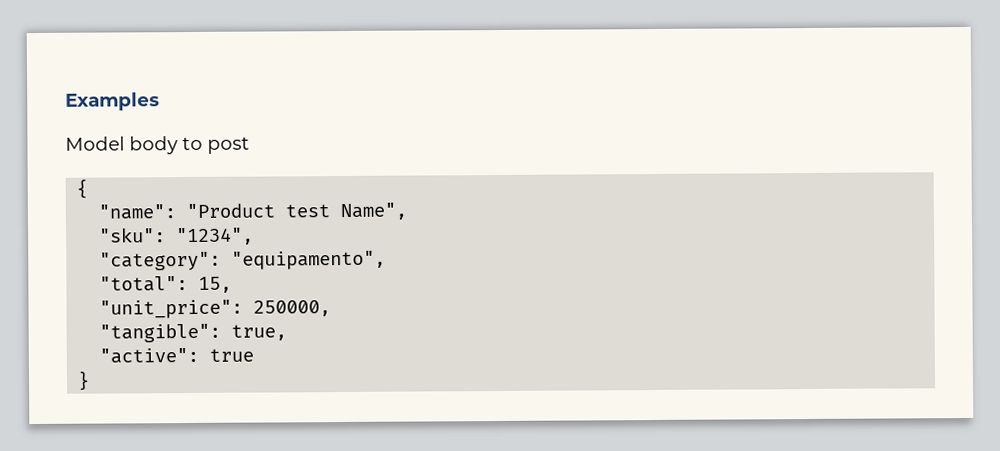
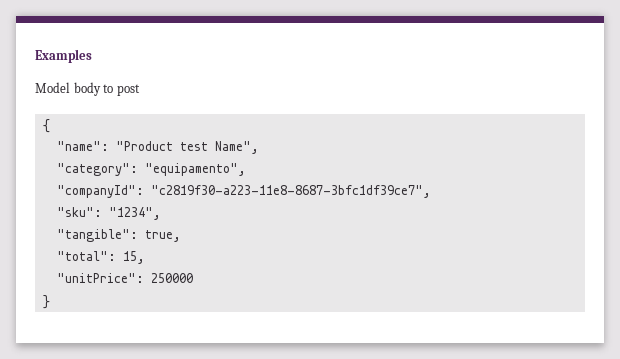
+ "category": "equipamento",
+ "companyId": "c2819f30-a223-11e8-8687-3bfc1df39ce7",
- "category": "equipamento",
+ "tangible": true,
- "unit_price": 250000,
- "tangible": true,
- "active": true
+ "unitPrice": 250000

